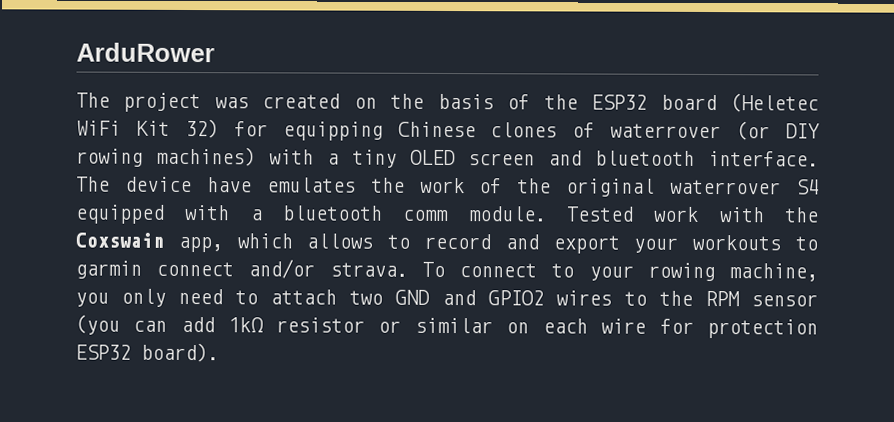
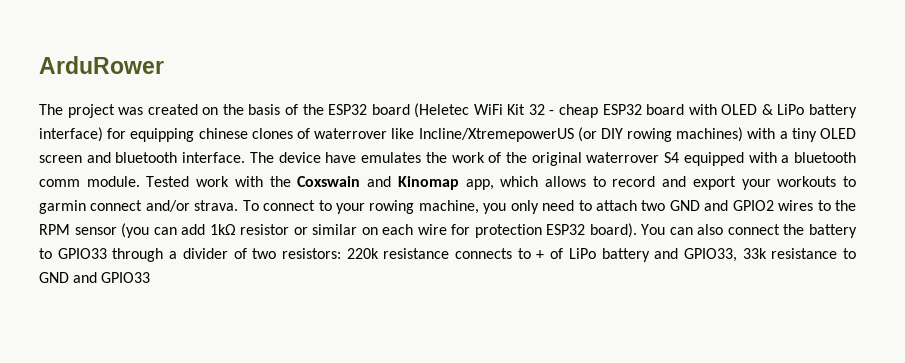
- The project was created on the basis of the ESP32 board (Heletec WiFi Kit 32) for equipping Chinese clones of waterrover (or DIY rowing machines) with a tiny OLED screen and bluetooth interface.
+ The project was created on the basis of the ESP32 board (Heletec WiFi Kit 32 - cheap ESP32 board with OLED & LiPo battery interface) for equipping chinese clones of waterrover like Incline/XtremepowerUS (or DIY rowing machines) with a tiny OLED screen and bluetooth interface.
- Tested work with the Coxswain app, which allows to record and export your workouts to garmin connect and/or strava.
+ Tested work with the Coxswain and Kinomap app, which allows to record and export your workouts to garmin connect and/or strava.
+ You can also connect the battery to GPIO33 through a divider of two resistors: 220k resistance connects to + of LiPo battery and GPIO33, 33k resistance to GND and GPIO33

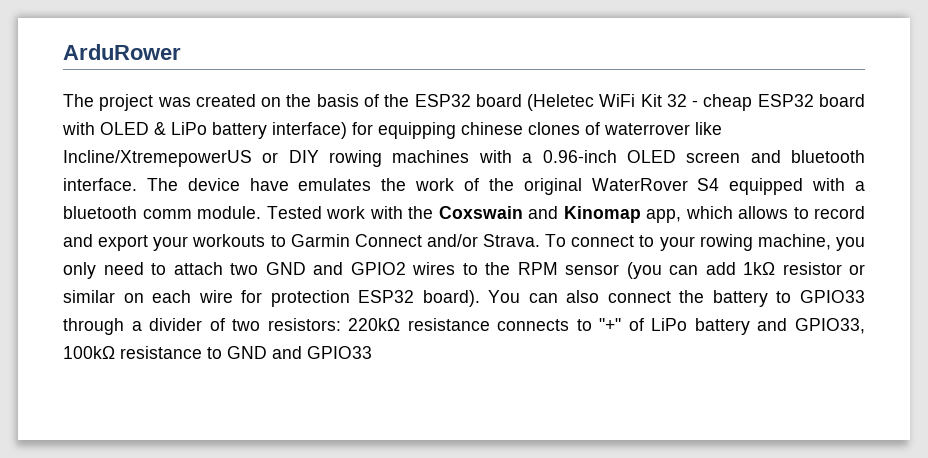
- The project was created on the basis of the ESP32 board (Heletec WiFi Kit 32 - cheap ESP32 board with OLED & LiPo battery interface) for equipping chinese clones of waterrover like Incline/XtremepowerUS (or DIY rowing machines) with a tiny OLED screen and bluetooth interface.
+ The project was created on the basis of the ESP32 board (Heletec WiFi Kit 32 - cheap ESP32 board with OLED & LiPo battery interface) for equipping chinese clones of waterrover like Incline/XtremepowerUS or DIY rowing machines with a 0.96-inch OLED screen and bluetooth interface.
- The device have emulates the work of the original waterrover S4 equipped with a bluetooth comm module.
+ The device have emulates the work of the original WaterRover S4 equipped with a bluetooth comm module.
- Tested work with the Coxswain and Kinomap app, which allows to record and export your workouts to garmin connect and/or strava.
+ Tested work with the Coxswain and Kinomap app, which allows to record and export your workouts to Garmin Connect and/or Strava.
- You can also connect the battery to GPIO33 through a divider of two resistors: 220k resistance connects to + of LiPo battery and GPIO33, 33k resistance to GND and GPIO33
+ You can also connect the battery to GPIO33 through a divider of two resistors: 220kΩ resistance connects to "+" of LiPo battery and GPIO33, 100kΩ resistance to GND and GPIO33

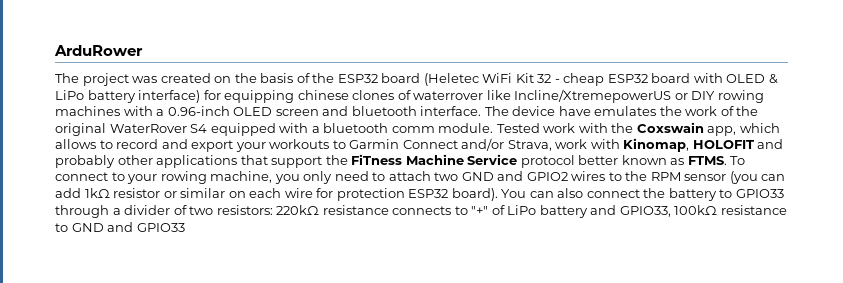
- Tested work with the Coxswain and Kinomap app, which allows to record and export your workouts to Garmin Connect and/or Strava.
+ Tested work with the Coxswain app, which allows to record and export your workouts to Garmin Connect and/or Strava, work with Kinomap, HOLOFIT and probably other applications that support the FiTness Machine Service protocol better known as FTMS.

